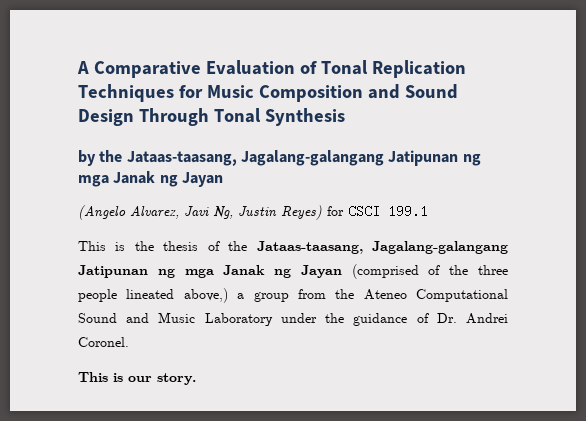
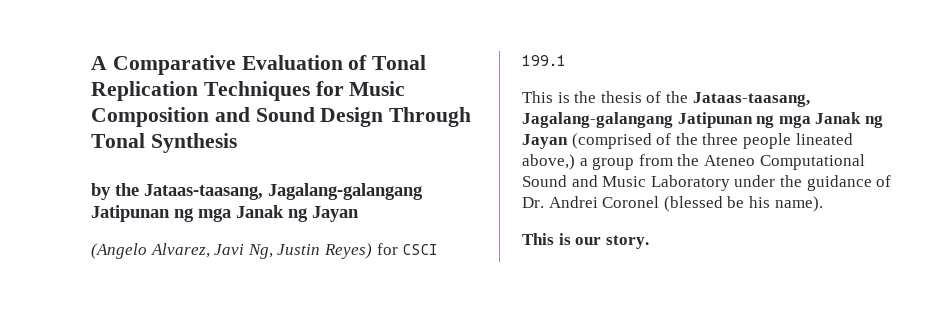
- This is the thesis of the Jataas-taasang, Jagalang-galangang Jatipunan ng mga Janak ng Jayan (comprised of the three people lineated above,) a group from the Ateneo Computational Sound and Music Laboratory under the guidance of Dr. Andrei Coronel.
+ This is the thesis of the Jataas-taasang, Jagalang-galangang Jatipunan ng mga Janak ng Jayan (comprised of the three people lineated above,) a group from the Ateneo Computational Sound and Music Laboratory under the guidance of Dr. Andrei Coronel (blessed be his name).

